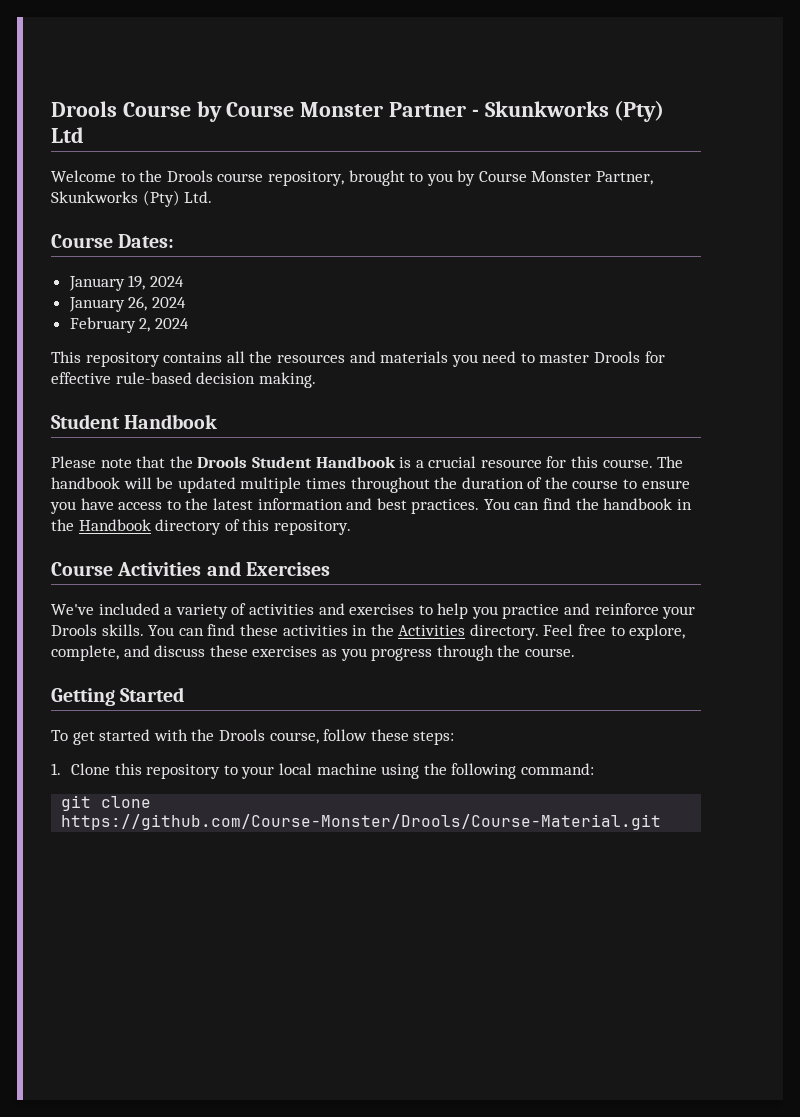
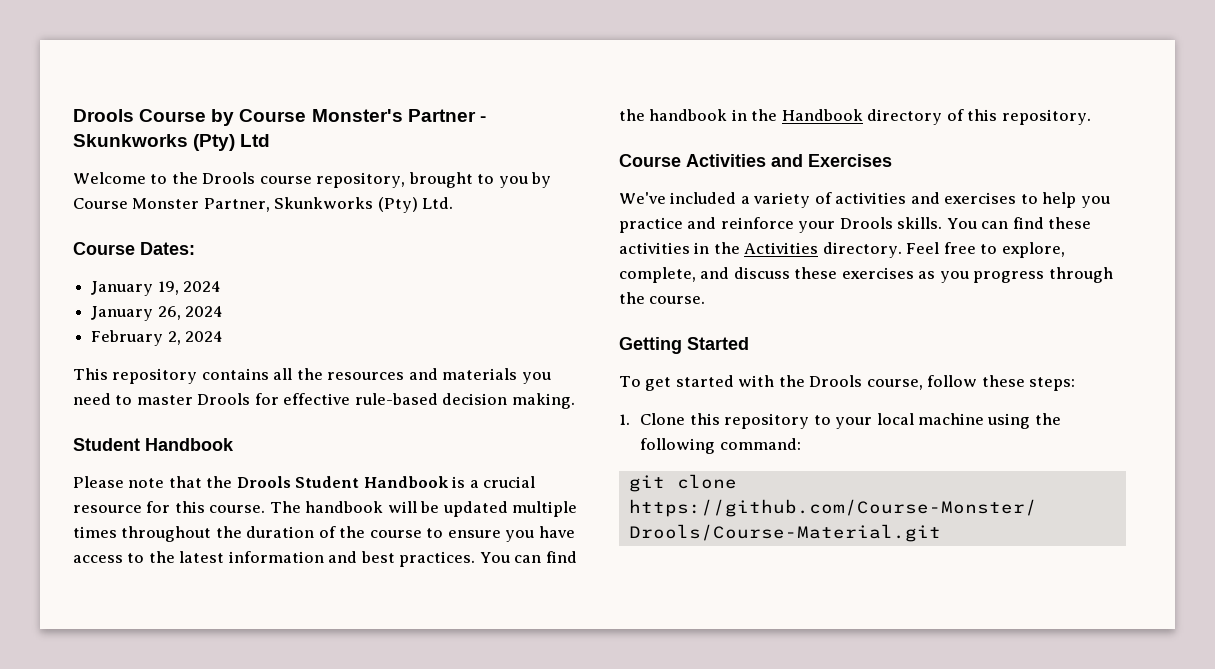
- Drools Course by Course Monster Partner - Skunkworks (Pty) Ltd
+ Drools Course by Course Monster's Partner - Skunkworks (Pty) Ltd

